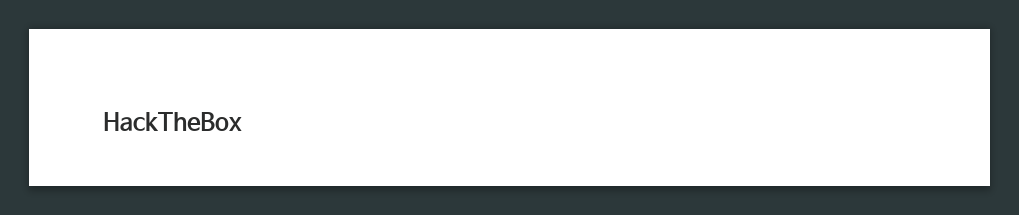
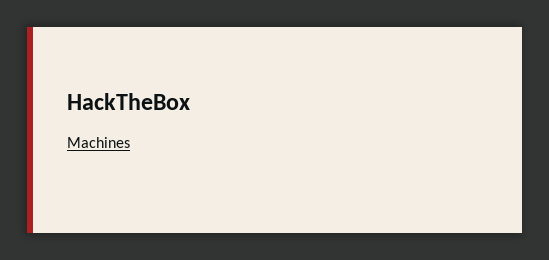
+ Machines

